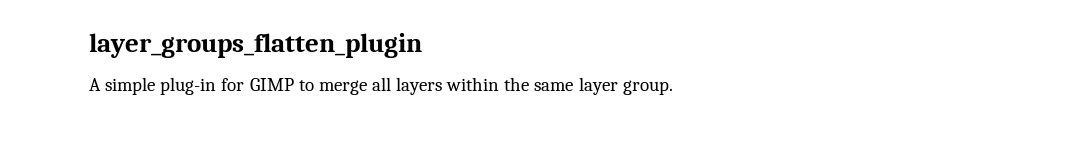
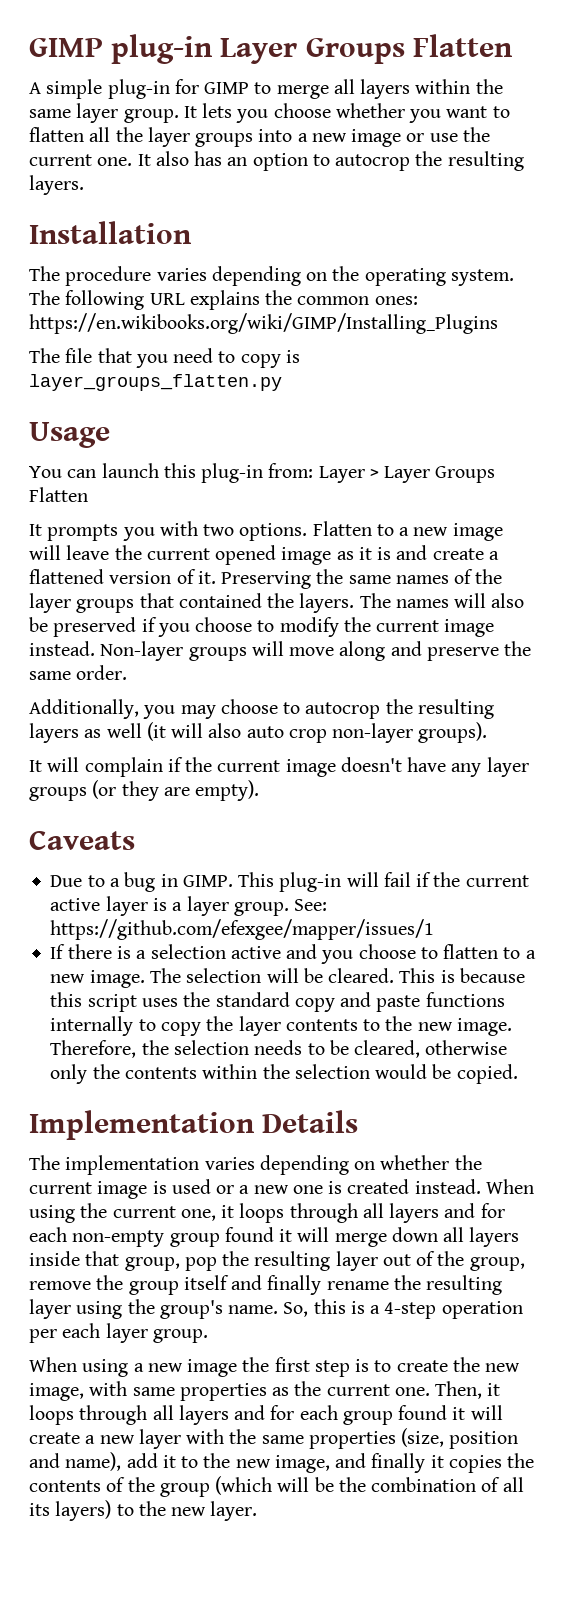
- layer_groups_flatten_plugin
+ GIMP plug-in Layer Groups Flatten
+ It lets you choose whether you want to flatten all the layer groups into a new image or use the current one. It also has an option to autocrop the resulting layers.
+ Installation
+ The procedure varies depending on the operating system. The following URL explains the common ones: https://en.wikibooks.org/wiki/GIMP/Installing_Plugins
+ The file that you need to copy is layer_groups_flatten.py
+ Usage
+ You can launch this plug-in from: Layer > Layer Groups Flatten
+ It prompts you with two options. Flatten to a new image will leave the current opened image as it is and create a flattened version of it. Preserving the same names of the layer groups that contained the layers. The names will also be preserved if you choose to modify the current image instead. Non-layer groups will move along and preserve the same order.
+ Additionally, you may choose to autocrop the resulting layers as well (it will also auto crop non-layer groups).
+ It will complain if the current image doesn't have any layer groups (or they are empty).
+ Caveats
+ Due to a bug in GIMP. This plug-in will fail if the current active layer is a layer group. See: https://github.com/efexgee/mapper/issues/1
+ If there is a selection active and you choose to flatten to a new image. The selection will be cleared. This is because this script uses the standard copy and paste functions internally to copy the layer contents to the new image. Therefore, the selection needs to be cleared, otherwise only the contents within the selection would be copied.
+ Implementation Details
+ The implementation varies depending on whether the current image is used or a new one is created instead. When using the current one, it loops through all layers and for each non-empty group found it will merge down all layers inside that group, pop the resulting layer out of the group, remove the group itself and finally rename the resulting layer using the group's name. So, this is a 4-step operation per each layer group.
+ When using a new image the first step is to create the new image, with same properties as the current one. Then, it loops through all layers and for each group found it will create a new layer with the same properties (size, position and name), add it to the new image, and finally it copies the contents of the group (which will be the combination of all its layers) to the new layer.

